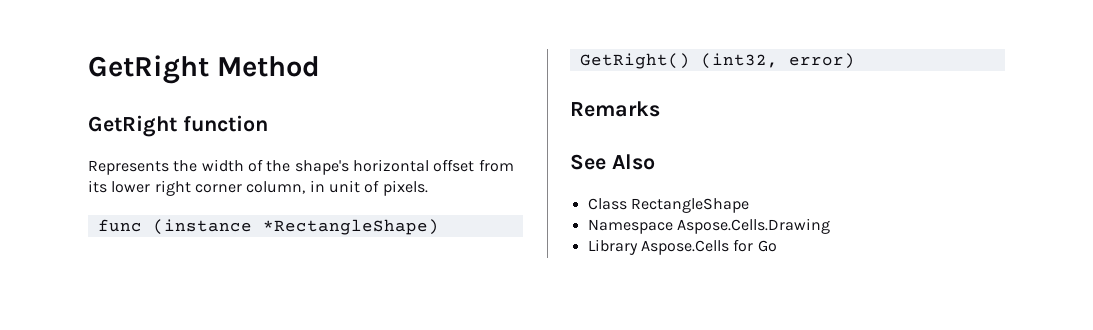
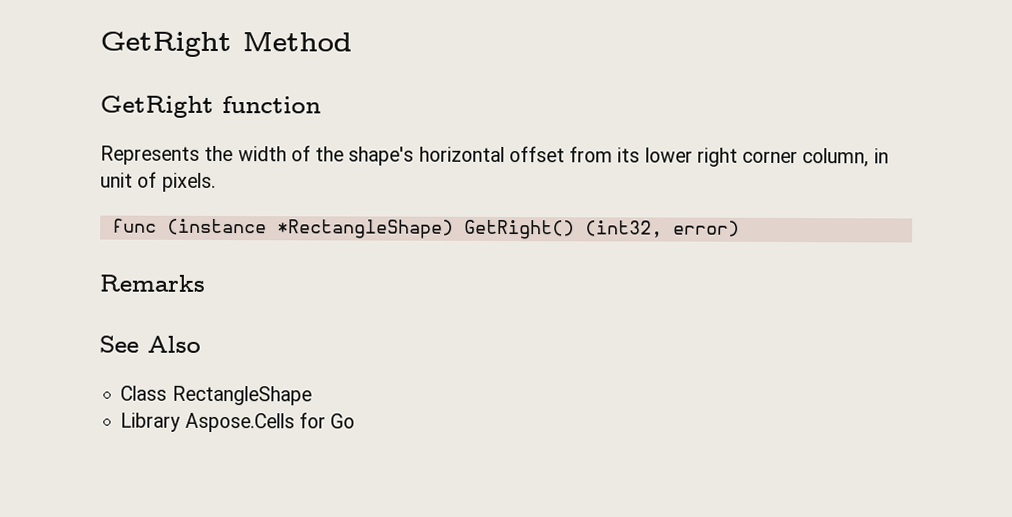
- Namespace Aspose.Cells.Drawing

